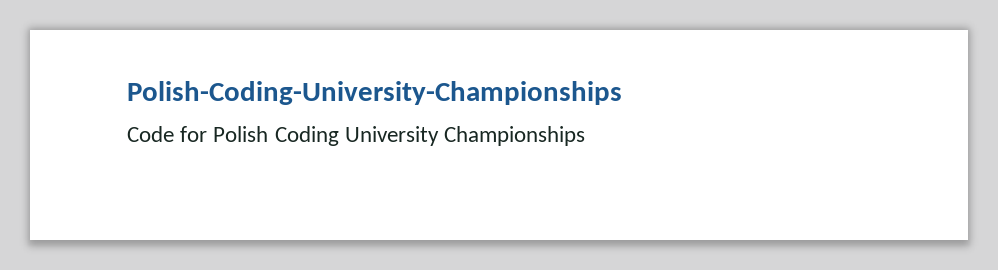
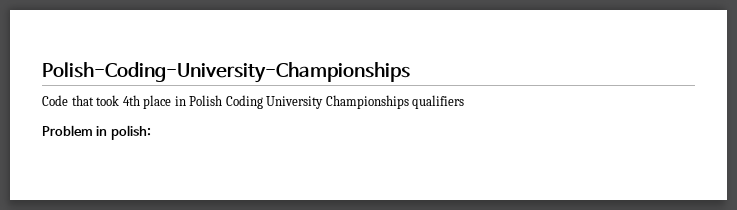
- Code for Polish Coding University Championships
+ Code that took 4th place in Polish Coding University Championships qualifiers
+ Problem in polish:

